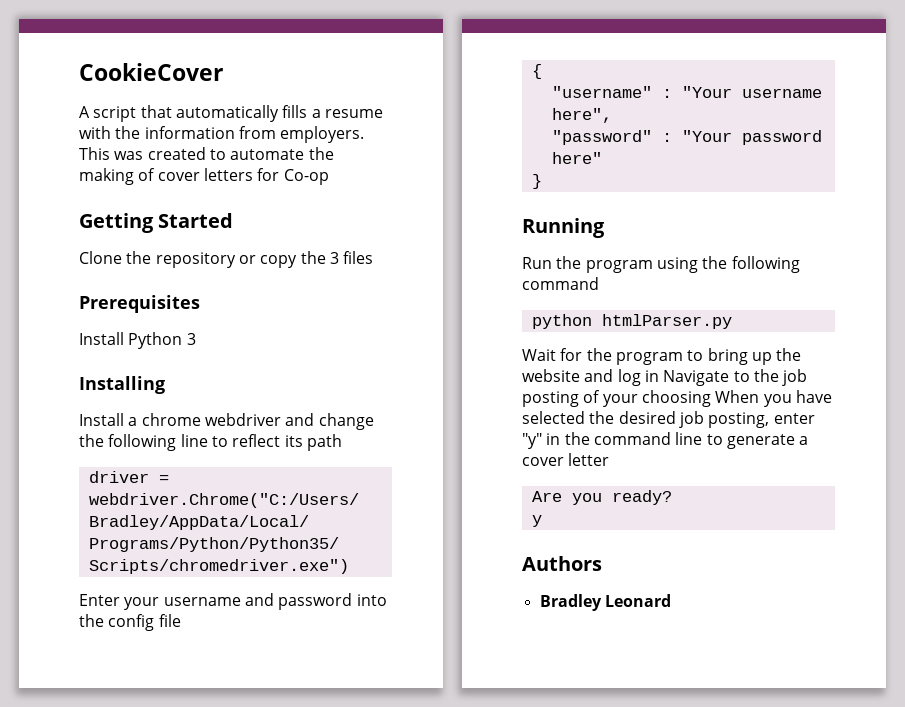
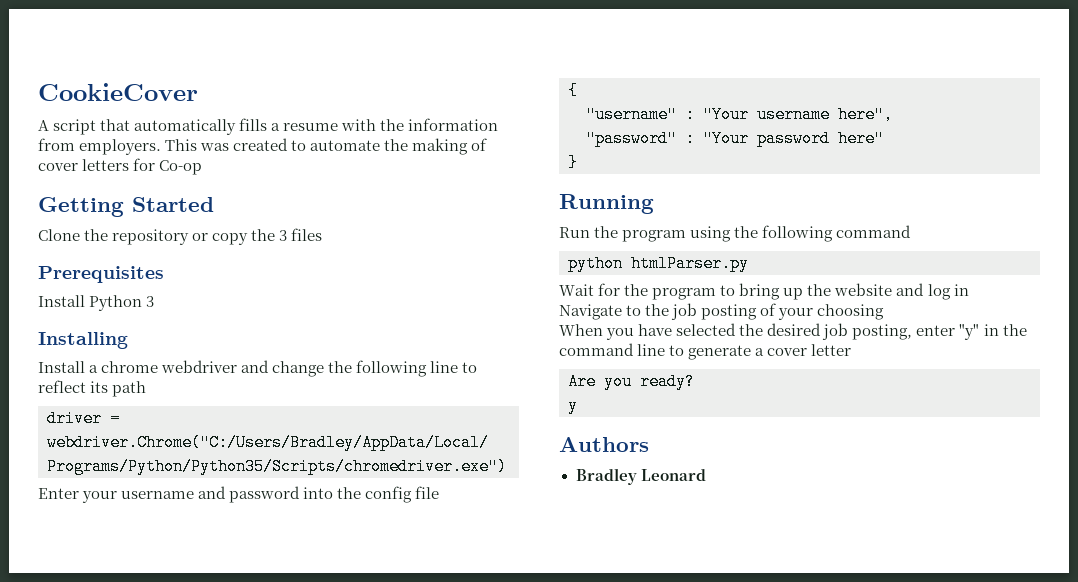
- Wait for the program to bring up the website and log in Navigate to the job posting of your choosing When you have selected the desired job posting, enter "y" in the command line to generate a cover letter
+ Wait for the program to bring up the website and log in
+ Navigate to the job posting of your choosing
+ When you have selected the desired job posting, enter "y" in the command line to generate a cover letter

